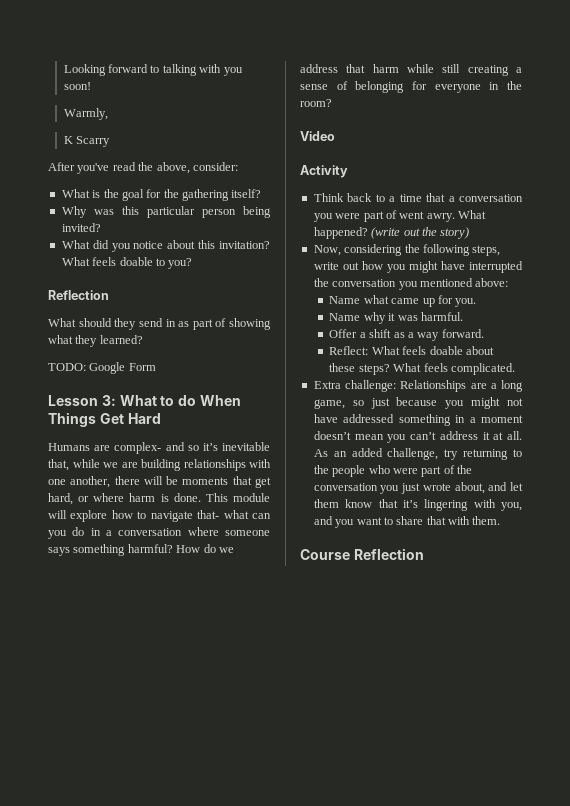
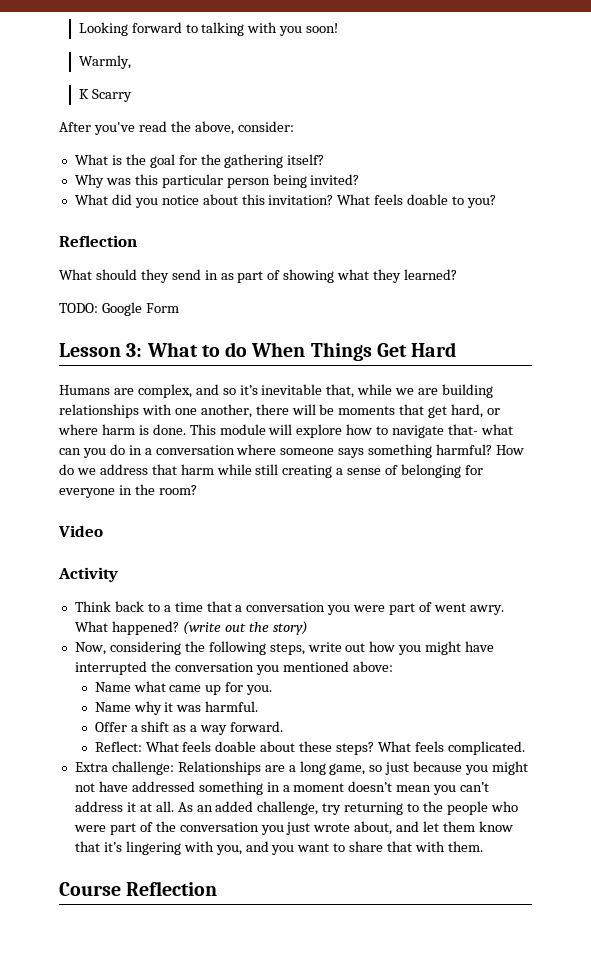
- Humans are complex- and so it’s inevitable that, while we are building relationships with one another, there will be moments that get hard, or where harm is done.
+ Humans are complex, and so it’s inevitable that, while we are building relationships with one another, there will be moments that get hard, or where harm is done.

